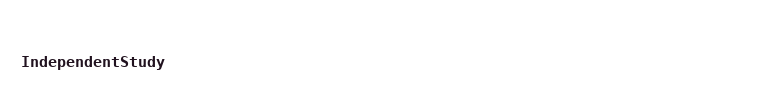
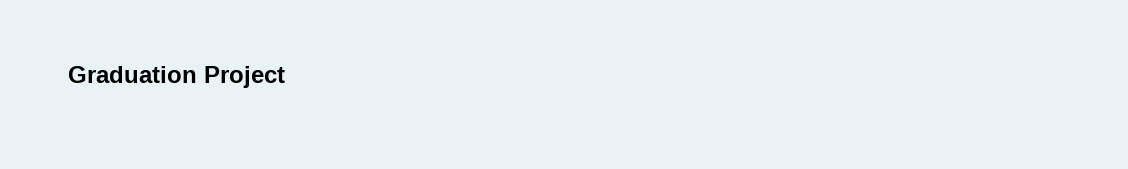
- IndependentStudy
+ Graduation Project

